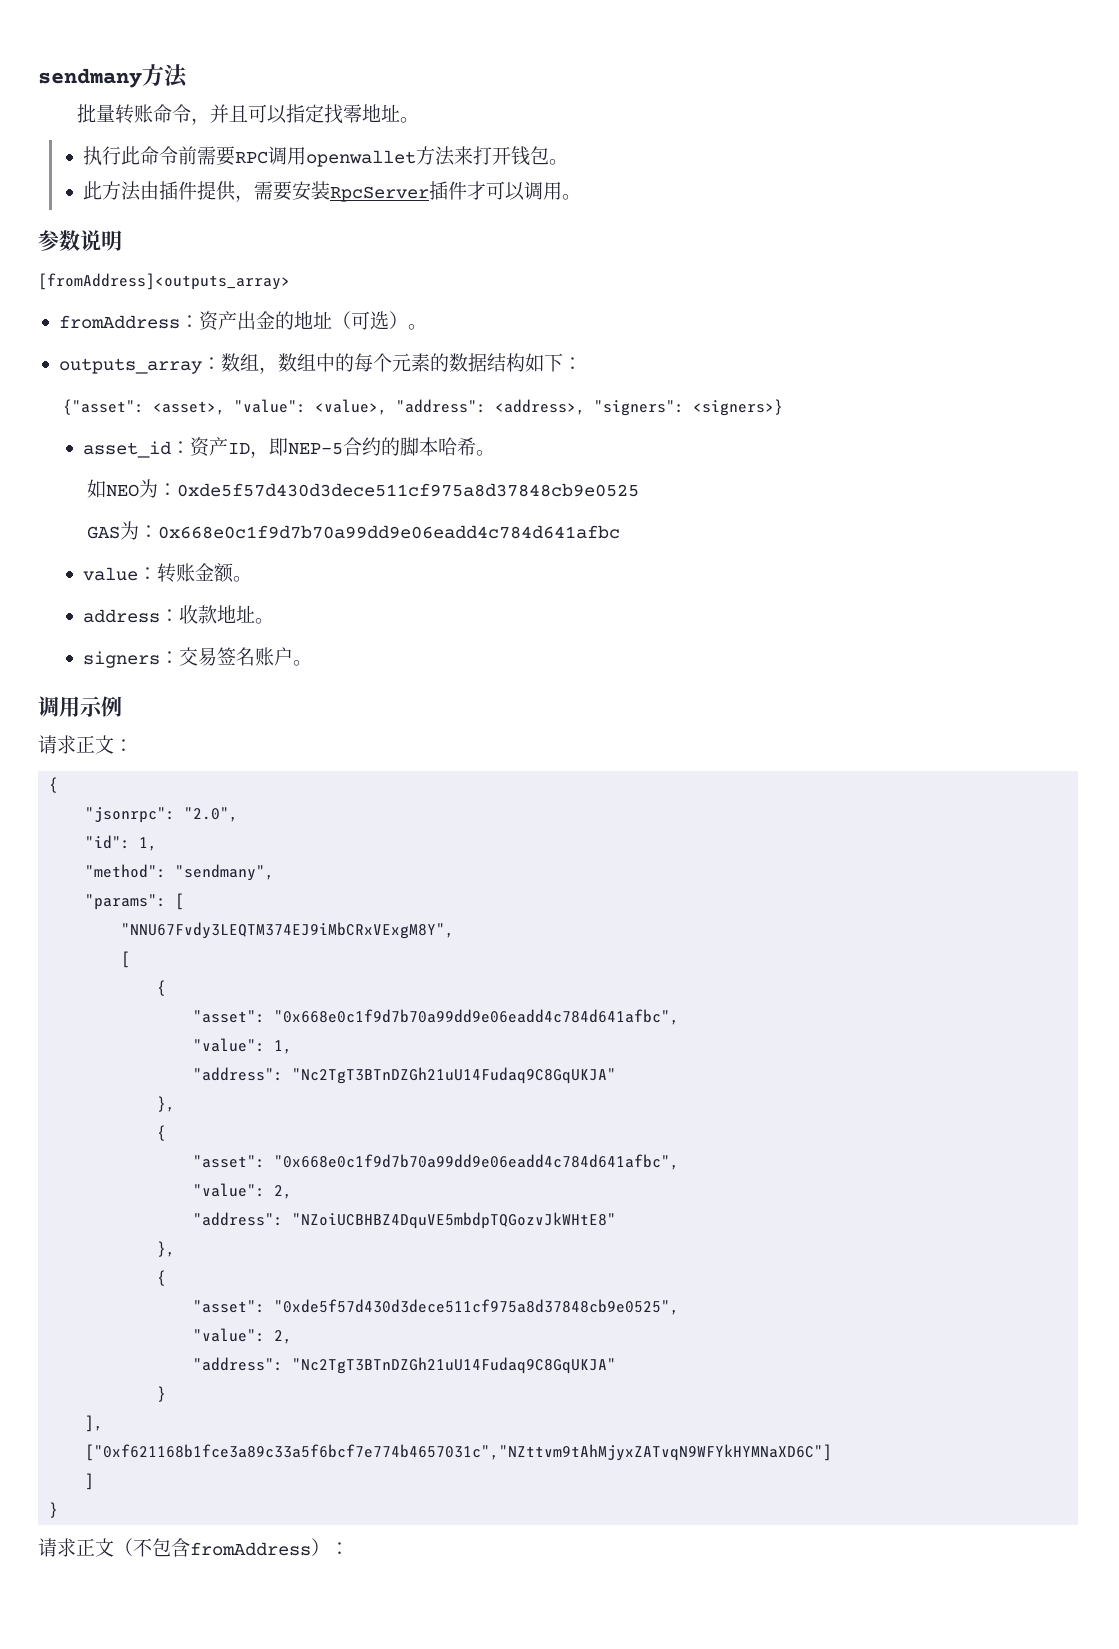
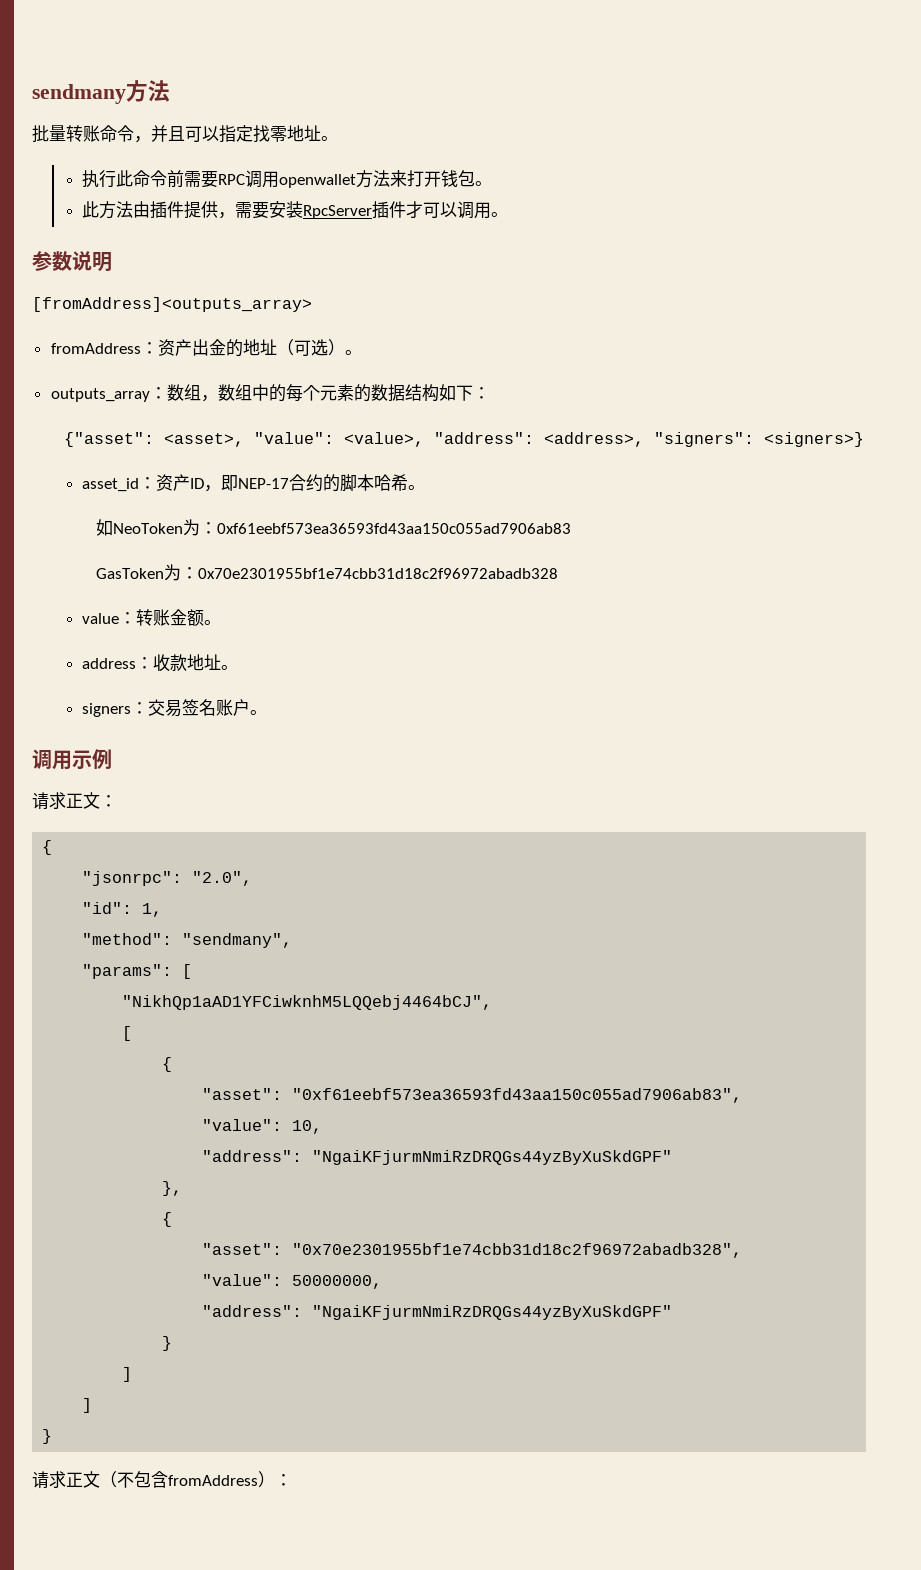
- asset_id：资产ID，即NEP-5合约的脚本哈希。
+ asset_id：资产ID，即NEP-17合约的脚本哈希。
- 如NEO为：0xde5f57d430d3dece511cf975a8d37848cb9e0525
- GAS为：0x668e0c1f9d7b70a99dd9e06eadd4c784d641afbc
+ 如NeoToken为：0xf61eebf573ea36593fd43aa150c055ad7906ab83
+ GasToken为：0x70e2301955bf1e74cbb31d18c2f96972abadb328
- "NNU67Fvdy3LEQTM374EJ9iMbCRxVExgM8Y",
+ "NikhQp1aAD1YFCiwknhM5LQQebj4464bCJ",
  [
  {
- "asset": "0x668e0c1f9d7b70a99dd9e06eadd4c784d641afbc",
- "value": 1,
- "address": "Nc2TgT3BTnDZGh21uU14Fudaq9C8GqUKJA"
+ "asset": "0xf61eebf573ea36593fd43aa150c055ad7906ab83",
+ "value": 10,
+ "address": "NgaiKFjurmNmiRzDRQGs44yzByXuSkdGPF"
  },
  {
- "asset": "0x668e0c1f9d7b70a99dd9e06eadd4c784d641afbc",
- "value": 2,
- "address": "NZoiUCBHBZ4DquVE5mbdpTQGozvJkWHtE8"
- },
- {
- "asset": "0xde5f57d430d3dece511cf975a8d37848cb9e0525",
- "value": 2,
- "address": "Nc2TgT3BTnDZGh21uU14Fudaq9C8GqUKJA"
+ "asset": "0x70e2301955bf1e74cbb31d18c2f96972abadb328",
+ "value": 50000000,
+ "address": "NgaiKFjurmNmiRzDRQGs44yzByXuSkdGPF"
  }
- ],
- ["0xf621168b1fce3a89c33a5f6bcf7e774b4657031c","NZttvm9tAhMjyxZATvqN9WFYkHYMNaXD6C"]
+ ]

